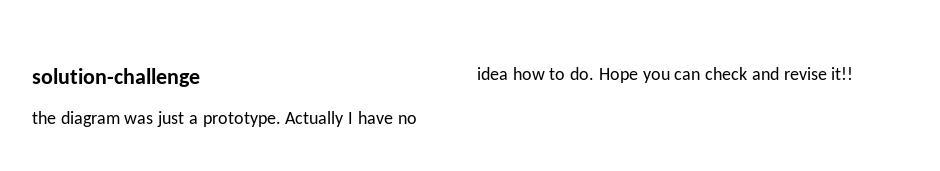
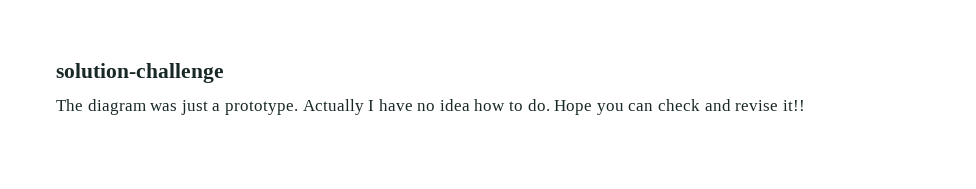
- the diagram was just a prototype.
+ The diagram was just a prototype.

